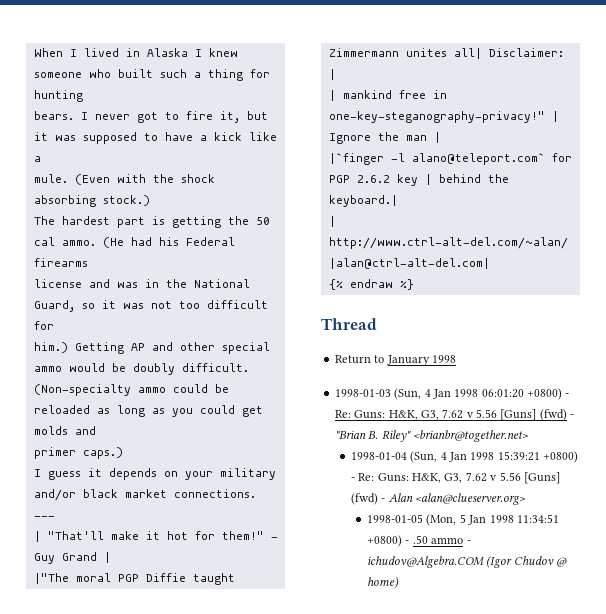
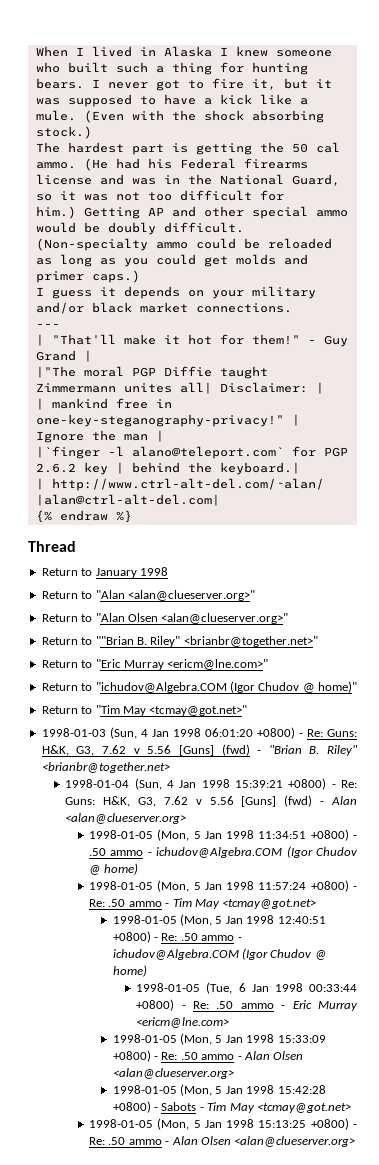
+ Return to "Alan <alan@clueserver.org>"
+ Return to "Alan Olsen <alan@clueserver.org>"
+ Return to ""Brian B. Riley" <brianbr@together.net>"
+ Return to "Eric Murray <ericm@lne.com>"
+ Return to "ichudov@Algebra.COM (Igor Chudov @ home)"
+ Return to "Tim May <tcmay@got.net>"
+ 1998-01-05 (Mon, 5 Jan 1998 11:57:24 +0800) - Re: .50 ammo - Tim May <tcmay@got.net>
+ 1998-01-05 (Mon, 5 Jan 1998 12:40:51 +0800) - Re: .50 ammo - ichudov@Algebra.COM (Igor Chudov @ home)
+ 1998-01-05 (Tue, 6 Jan 1998 00:33:44 +0800) - Re: .50 ammo - Eric Murray <ericm@lne.com>
+ 1998-01-05 (Mon, 5 Jan 1998 15:33:09 +0800) - Re: .50 ammo - Alan Olsen <alan@clueserver.org>
+ 1998-01-05 (Mon, 5 Jan 1998 15:42:28 +0800) - Sabots - Tim May <tcmay@got.net>
+ 1998-01-05 (Mon, 5 Jan 1998 15:13:25 +0800) - Re: .50 ammo - Alan Olsen <alan@clueserver.org>

